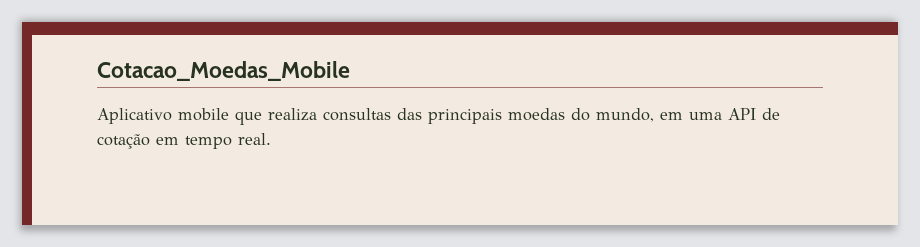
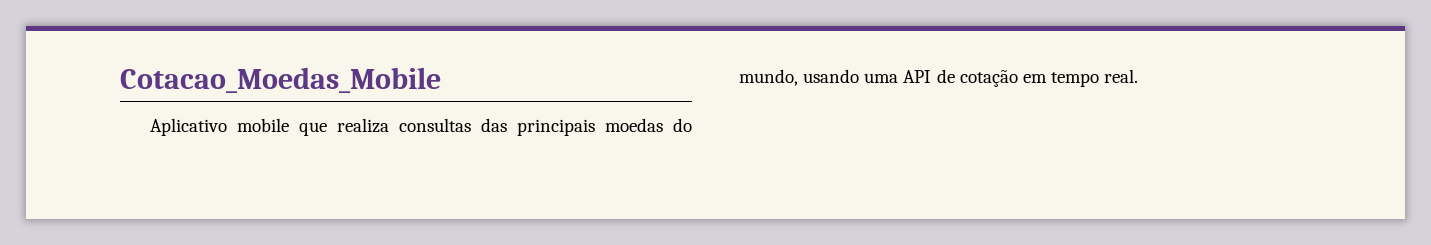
- Aplicativo mobile que realiza consultas das principais moedas do mundo, em uma API de cotação em tempo real.
+ Aplicativo mobile que realiza consultas das principais moedas do mundo, usando uma API de cotação em tempo real.

